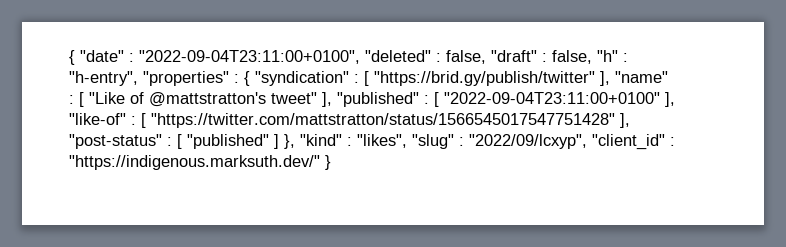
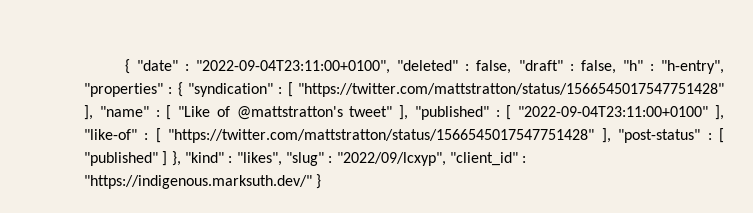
- { "date" : "2022-09-04T23:11:00+0100", "deleted" : false, "draft" : false, "h" : "h-entry", "properties" : { "syndication" : [ "https://brid.gy/publish/twitter" ], "name" : [ "Like of @mattstratton's tweet" ], "published" : [ "2022-09-04T23:11:00+0100" ], "like-of" : [ "https://twitter.com/mattstratton/status/1566545017547751428" ], "post-status" : [ "published" ] }, "kind" : "likes", "slug" : "2022/09/lcxyp", "client_id" : "https://indigenous.marksuth.dev/" }
+ { "date" : "2022-09-04T23:11:00+0100", "deleted" : false, "draft" : false, "h" : "h-entry", "properties" : { "syndication" : [ "https://twitter.com/mattstratton/status/1566545017547751428" ], "name" : [ "Like of @mattstratton's tweet" ], "published" : [ "2022-09-04T23:11:00+0100" ], "like-of" : [ "https://twitter.com/mattstratton/status/1566545017547751428" ], "post-status" : [ "published" ] }, "kind" : "likes", "slug" : "2022/09/lcxyp", "client_id" : "https://indigenous.marksuth.dev/" }

